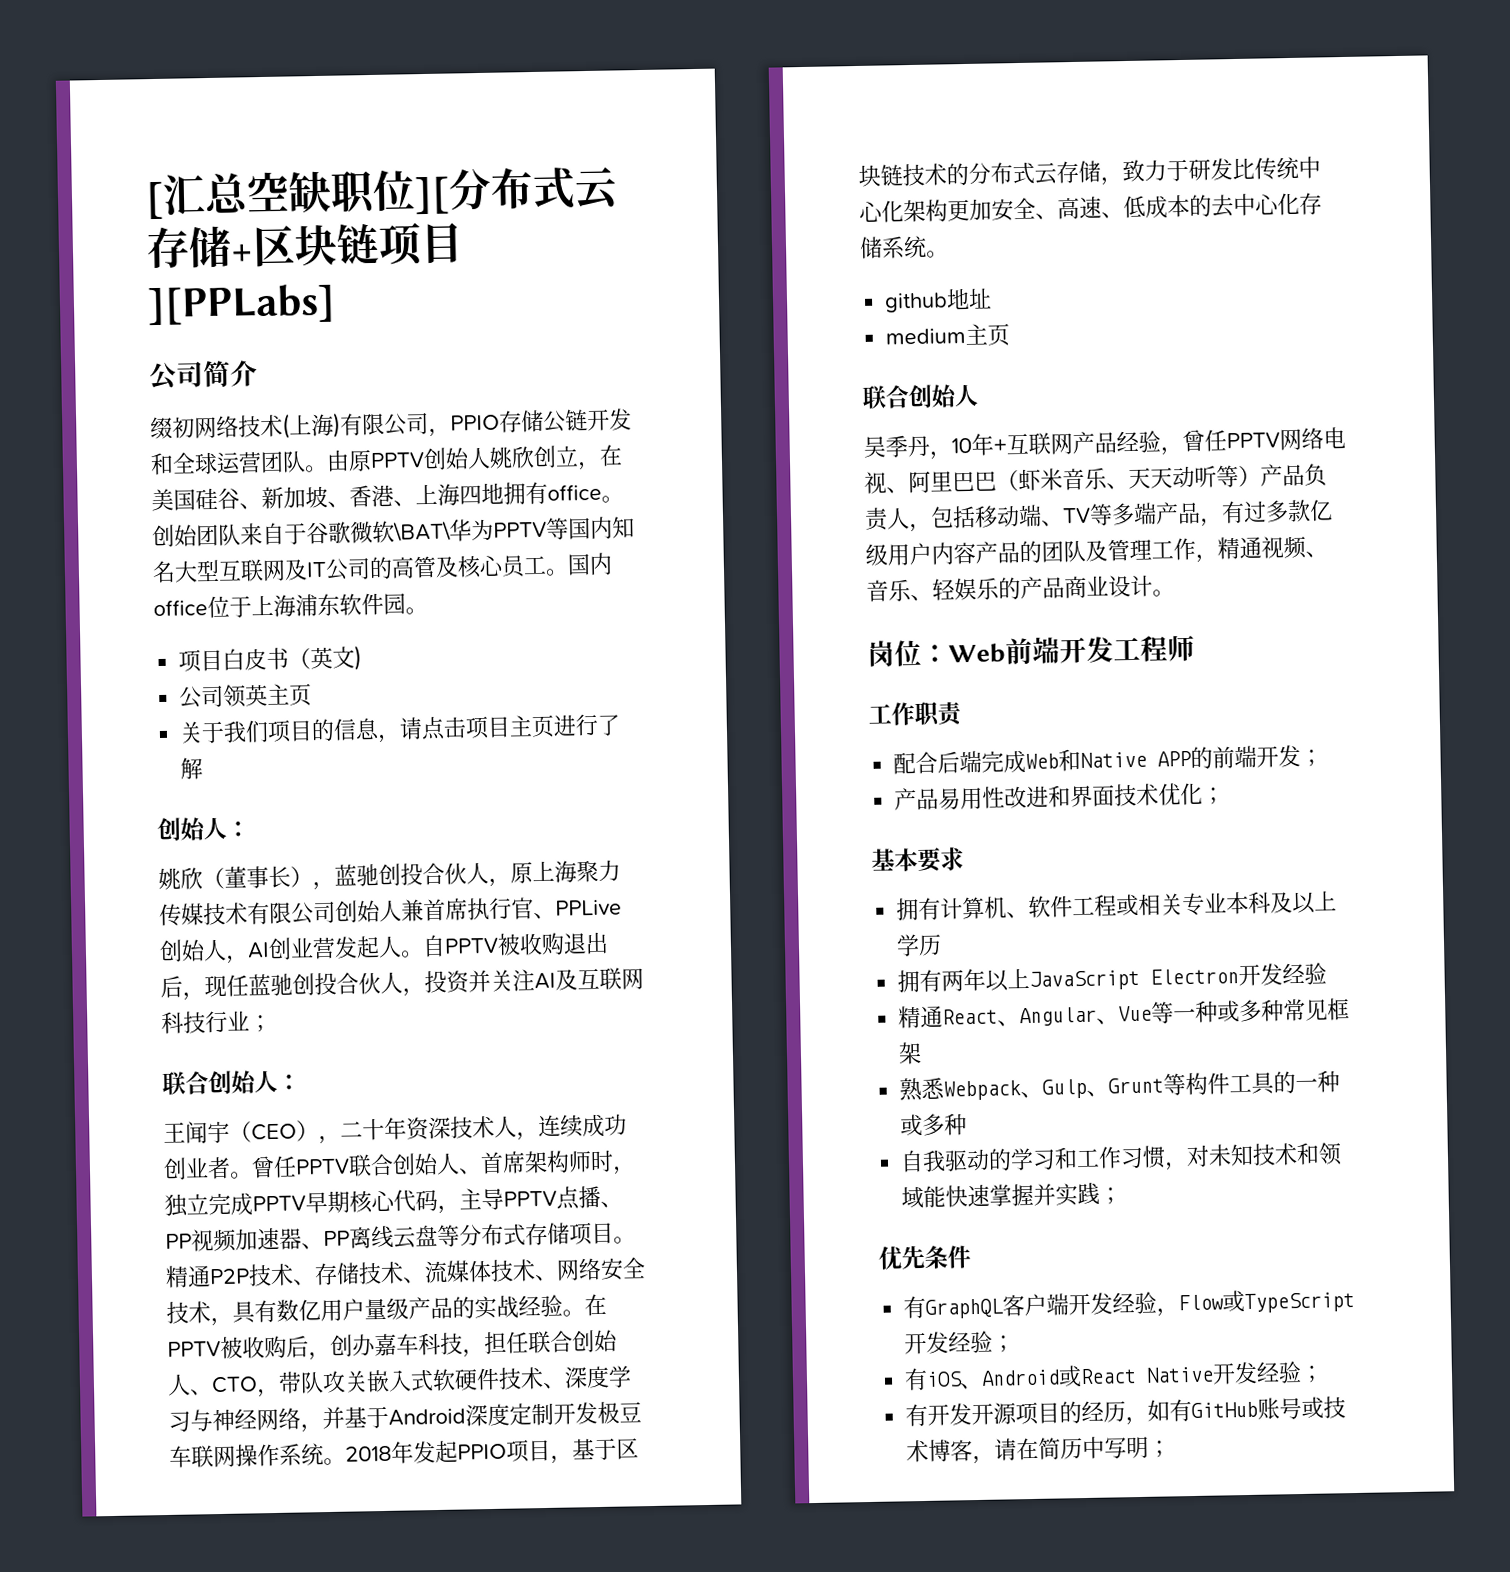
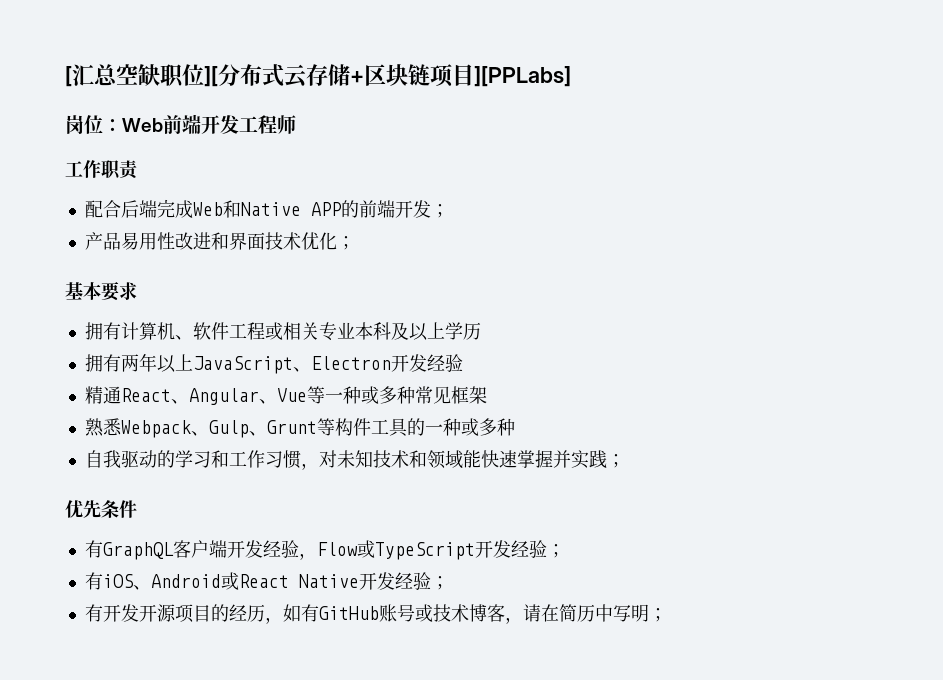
- 公司简介
- 缀初网络技术(上海)有限公司，PPIO存储公链开发和全球运营团队。由原PPTV创始人姚欣创立，在美国硅谷、新加坡、香港、上海四地拥有office。创始团队来自于谷歌微软\BAT\华为PPTV等国内知名大型互联网及IT公司的高管及核心员工。国内office位于上海浦东软件园。
- 项目白皮书（英文)
- 公司领英主页
- 关于我们项目的信息，请点击项目主页进行了解
- 创始人：
- 姚欣（董事长），蓝驰创投合伙人，原上海聚力传媒技术有限公司创始人兼首席执行官、PPLive创始人，AI创业营发起人。自PPTV被收购退出后，现任蓝驰创投合伙人，投资并关注AI及互联网科技行业；
- 联合创始人：
- 王闻宇（CEO），二十年资深技术人，连续成功创业者。曾任PPTV联合创始人、首席架构师时，独立完成PPTV早期核心代码，主导PPTV点播、PP视频加速器、PP离线云盘等分布式存储项目。精通P2P技术、存储技术、流媒体技术、网络安全技术，具有数亿用户量级产品的实战经验。在PPTV被收购后，创办嘉车科技，担任联合创始人、CTO，带队攻关嵌入式软硬件技术、深度学习与神经网络，并基于Android深度定制开发极豆车联网操作系统。2018年发起PPIO项目，基于区块链技术的分布式云存储，致力于研发比传统中心化架构更加安全、高速、低成本的去中心化存储系统。
- github地址
- medium主页
- 联合创始人
- 吴季丹，10年+互联网产品经验，曾任PPTV网络电视、阿里巴巴（虾米音乐、天天动听等）产品负责人，包括移动端、TV等多端产品，有过多款亿级用户内容产品的团队及管理工作，精通视频、音乐、轻娱乐的产品商业设计。
- 拥有两年以上JavaScript Electron开发经验
+ 拥有两年以上JavaScript、Electron开发经验

